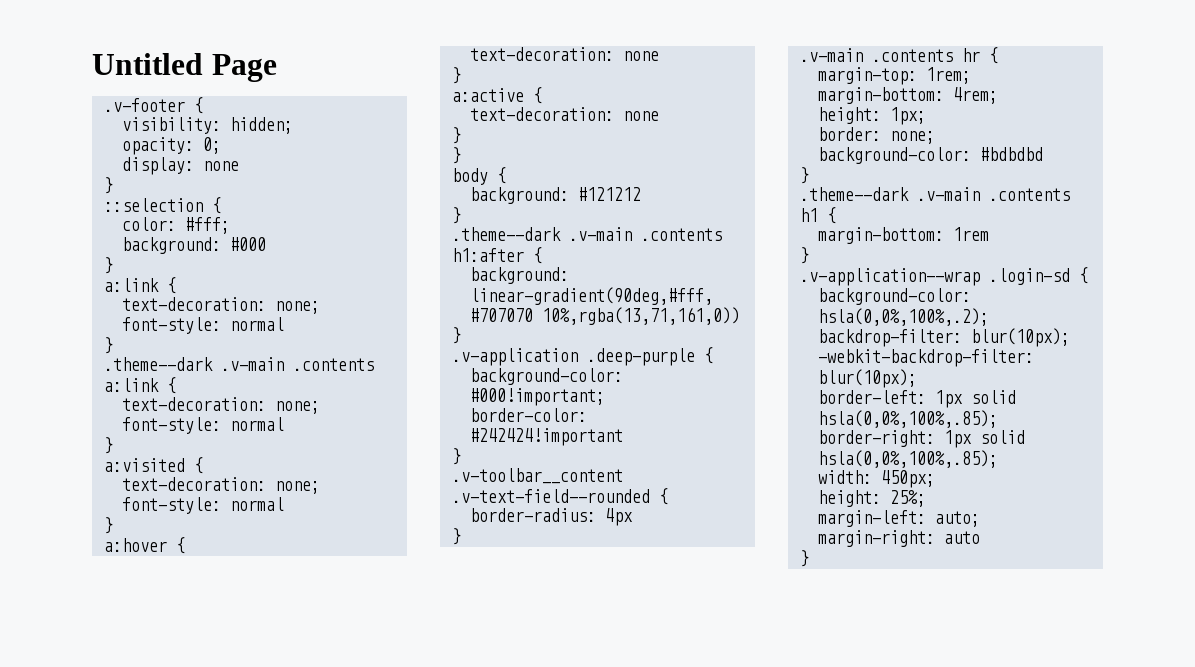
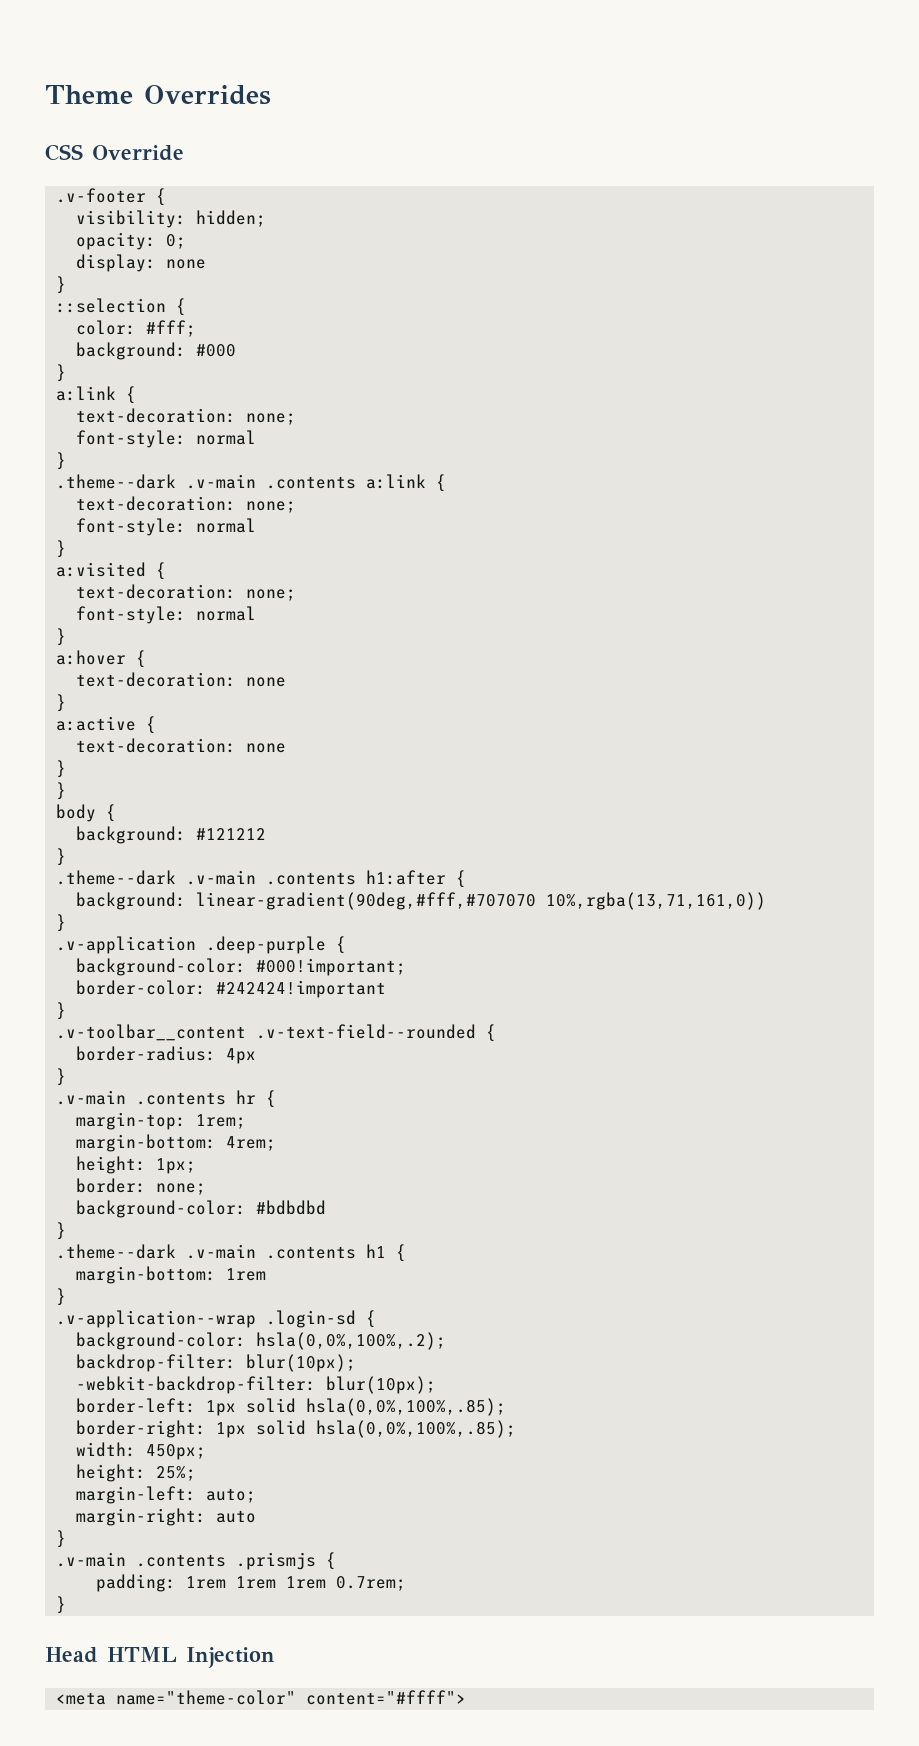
- Untitled Page
+ Theme Overrides
+ CSS Override
+ .v-main .contents .prismjs {
+ padding: 1rem 1rem 1rem 0.7rem;
+ }
+ Head HTML Injection
+ <meta name="theme-color" content="#ffff">

